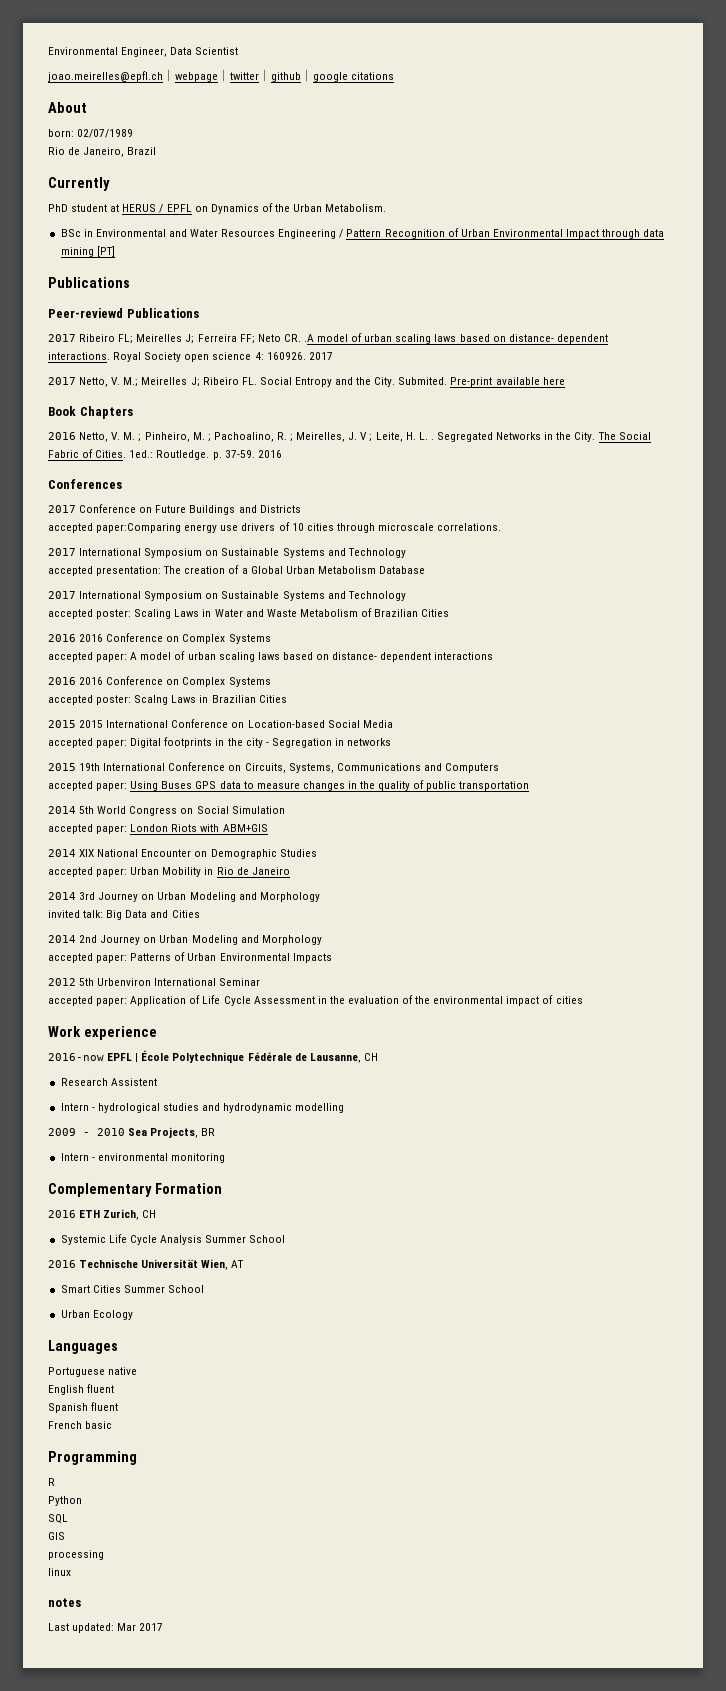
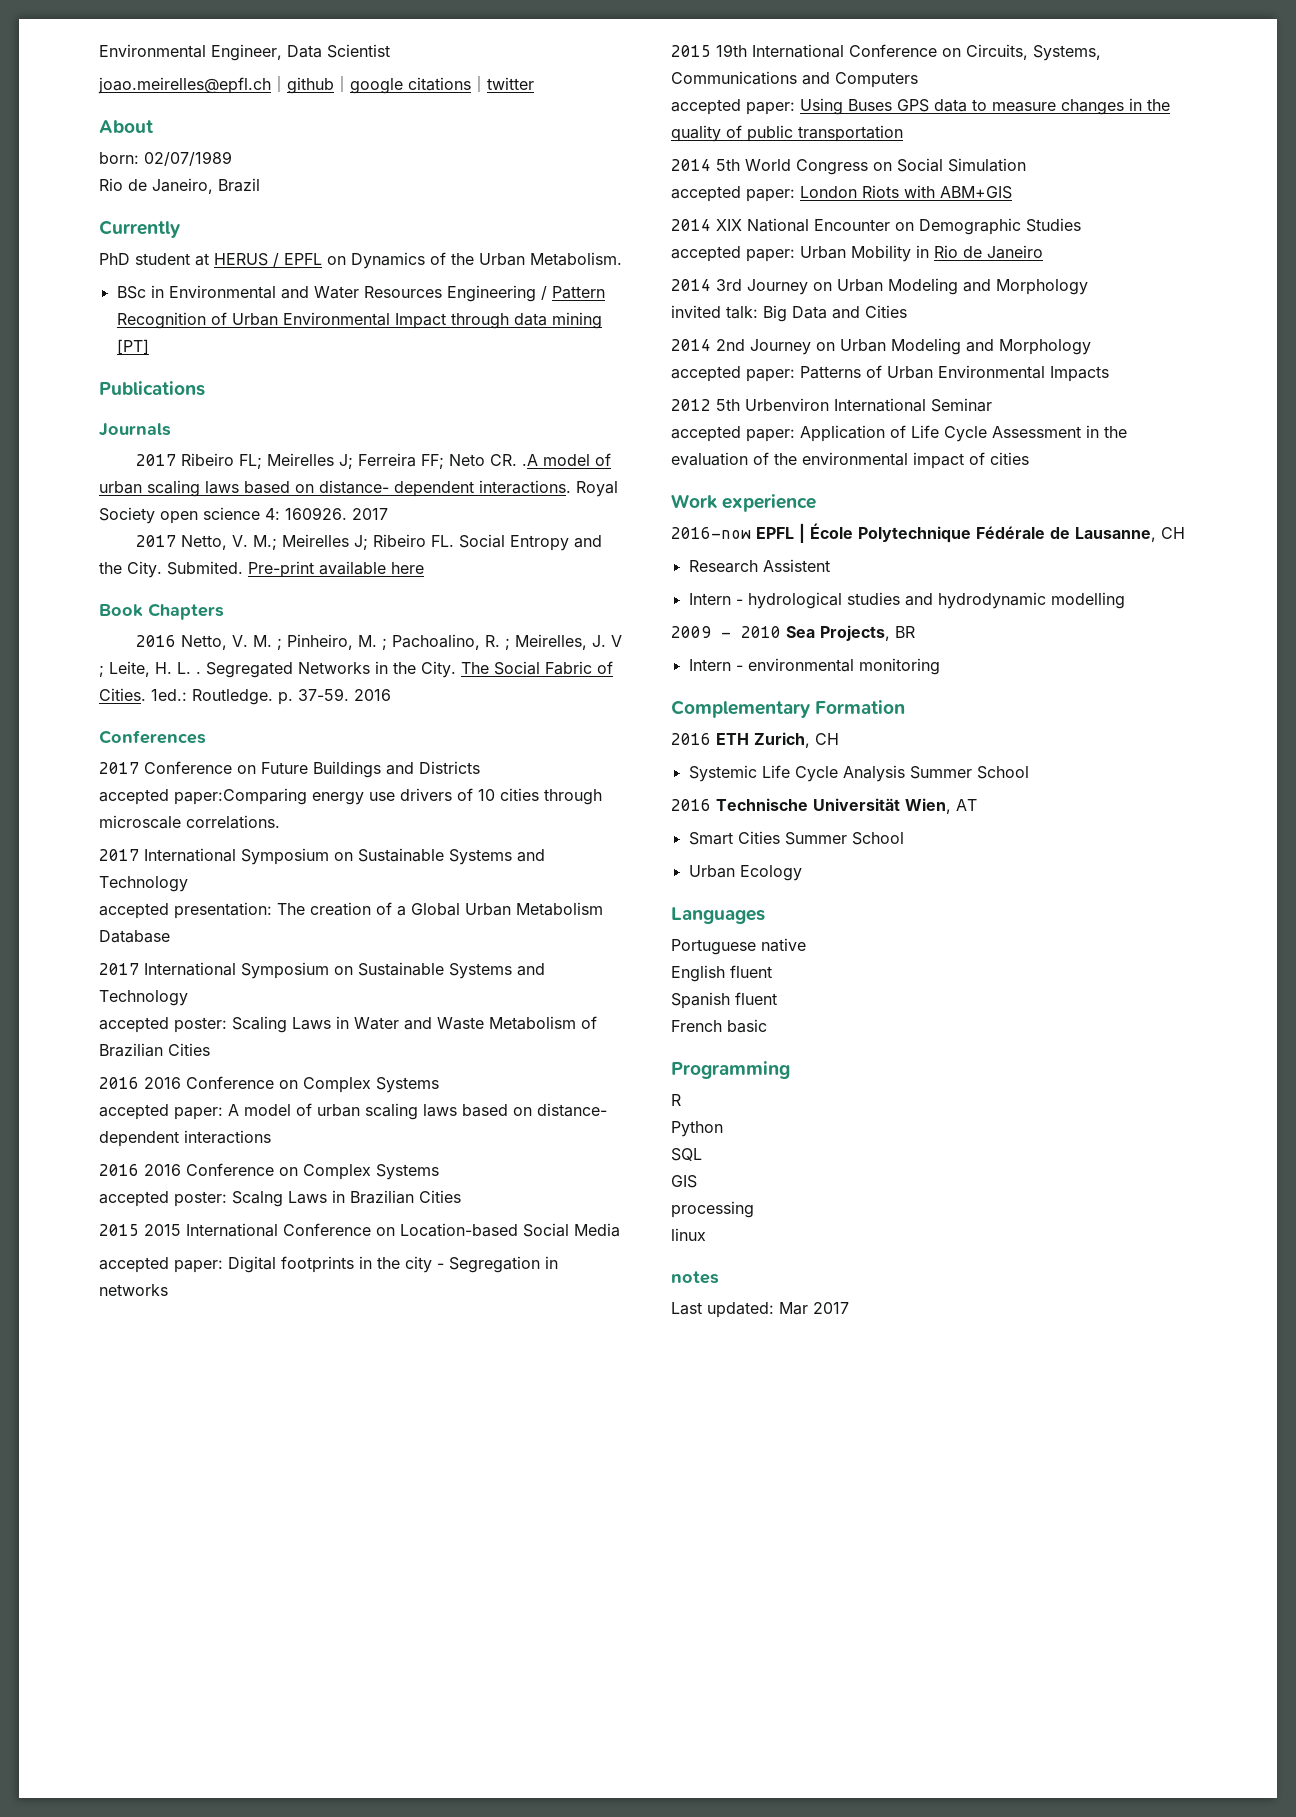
- joao.meirelles@epfl.ch｜webpage｜twitter｜github｜google citations
+ joao.meirelles@epfl.ch｜github｜google citations｜twitter
- Peer-reviewd Publications
+ Journals

